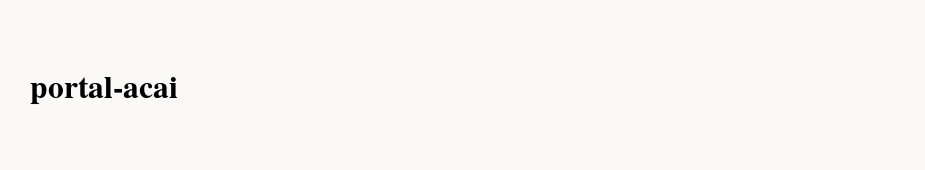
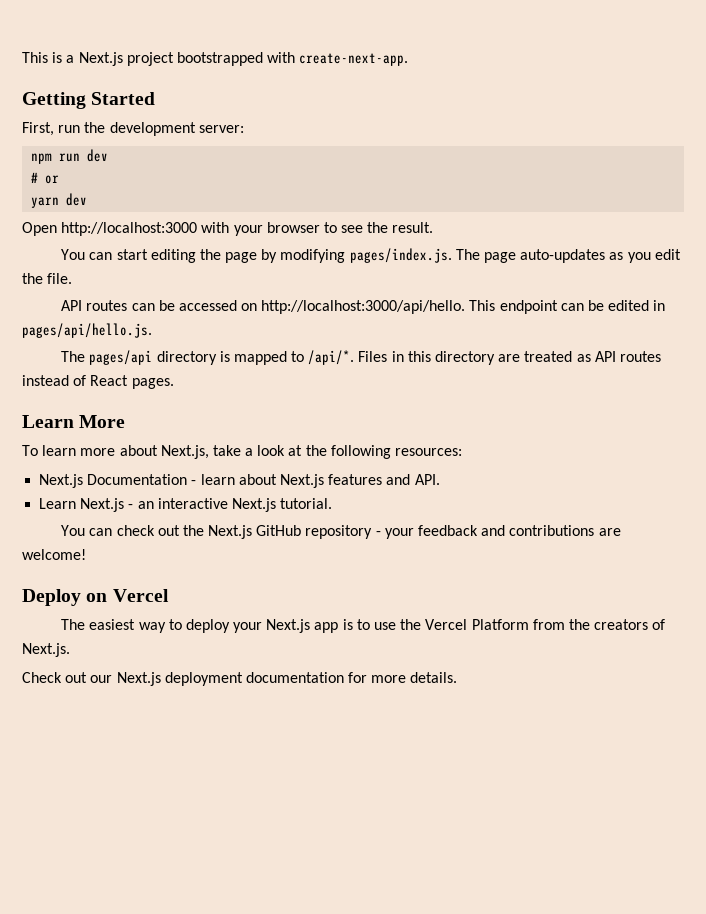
- portal-acai
+ This is a Next.js project bootstrapped with create-next-app.
+ Getting Started
+ First, run the development server:
+ npm run dev
+ # or
+ yarn dev
+ Open http://localhost:3000 with your browser to see the result.
+ You can start editing the page by modifying pages/index.js. The page auto-updates as you edit the file.
+ API routes can be accessed on http://localhost:3000/api/hello. This endpoint can be edited in pages/api/hello.js.
+ The pages/api directory is mapped to /api/*. Files in this directory are treated as API routes instead of React pages.
+ Learn More
+ To learn more about Next.js, take a look at the following resources:
+ Next.js Documentation - learn about Next.js features and API.
+ Learn Next.js - an interactive Next.js tutorial.
+ You can check out the Next.js GitHub repository - your feedback and contributions are welcome!
+ Deploy on Vercel
+ The easiest way to deploy your Next.js app is to use the Vercel Platform from the creators of Next.js.
+ Check out our Next.js deployment documentation for more details.

